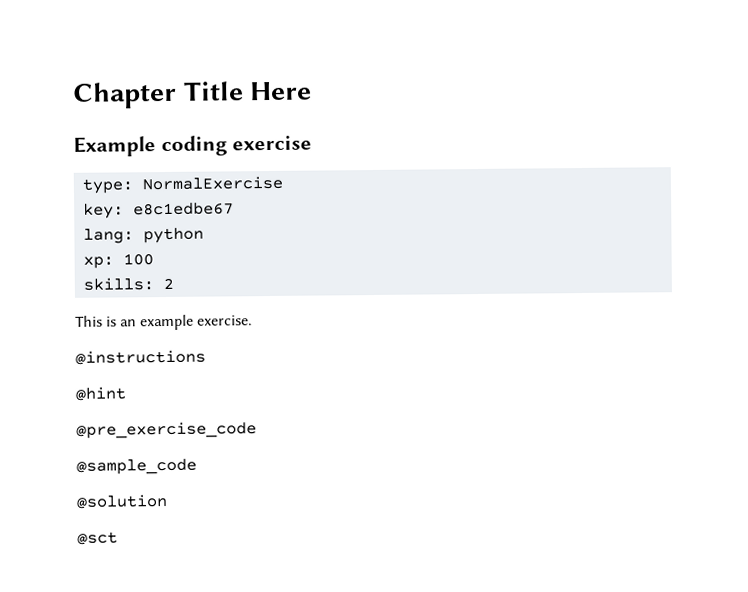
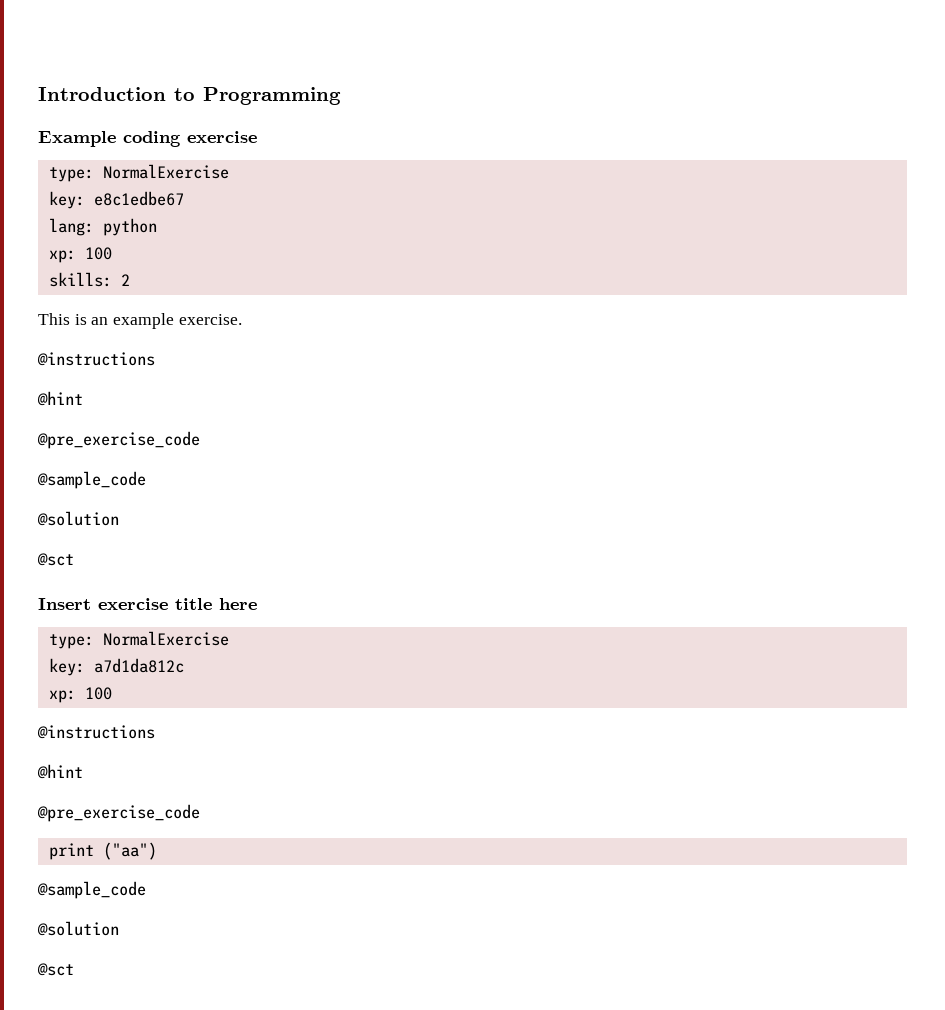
- Chapter Title Here
+ Introduction to Programming
+ Insert exercise title here
+ type: NormalExercise
+ key: a7d1da812c
+ xp: 100
+ @instructions
+ @hint
+ @pre_exercise_code
+ print ("aa")
+ @sample_code
+ @solution
+ @sct

